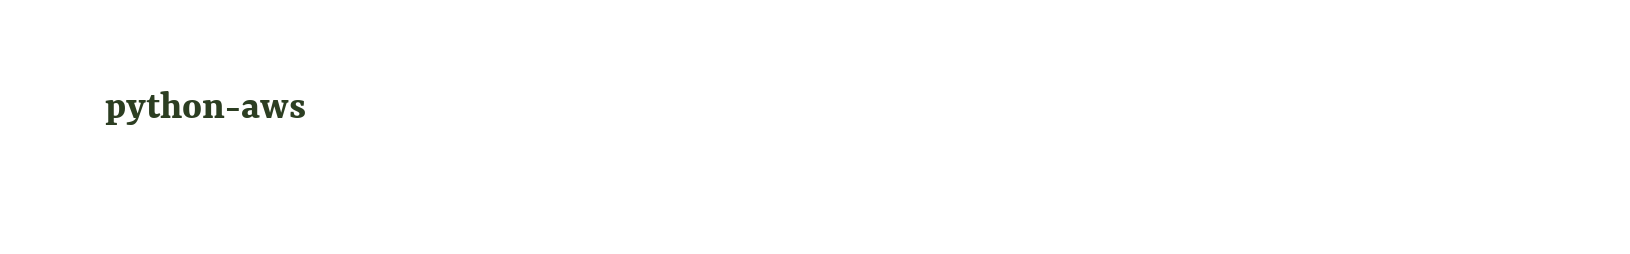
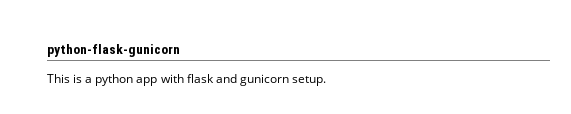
- python-aws
+ python-flask-gunicorn
+ This is a python app with flask and gunicorn setup.

